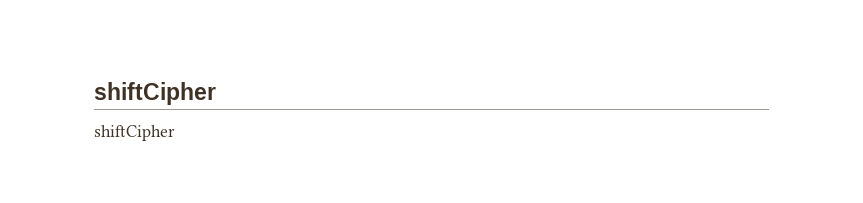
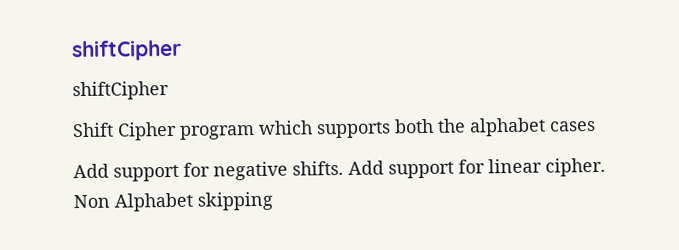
+ Shift Cipher program which supports both the alphabet cases
+ Add support for negative shifts. Add support for linear cipher. Non Alphabet skipping

